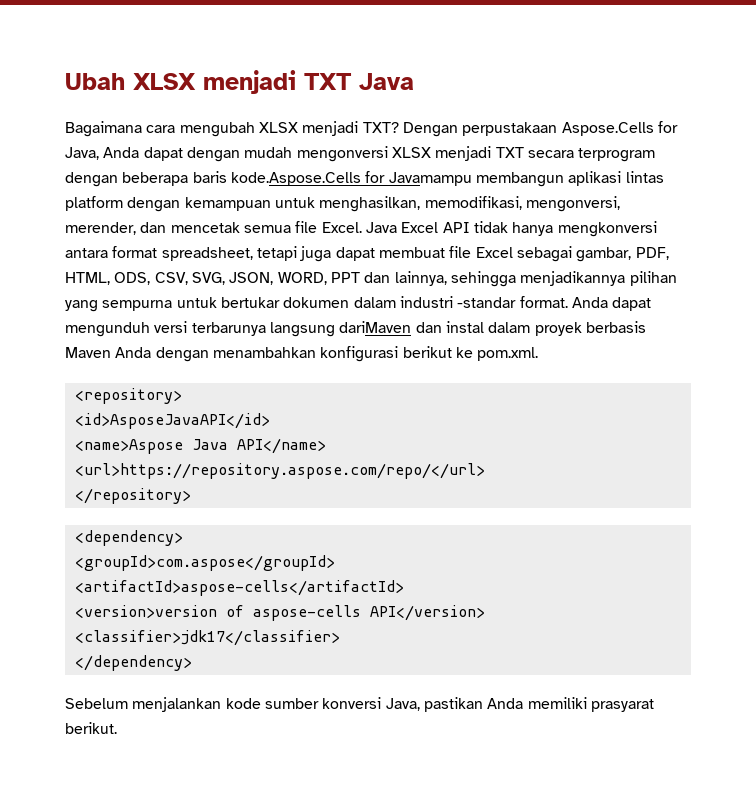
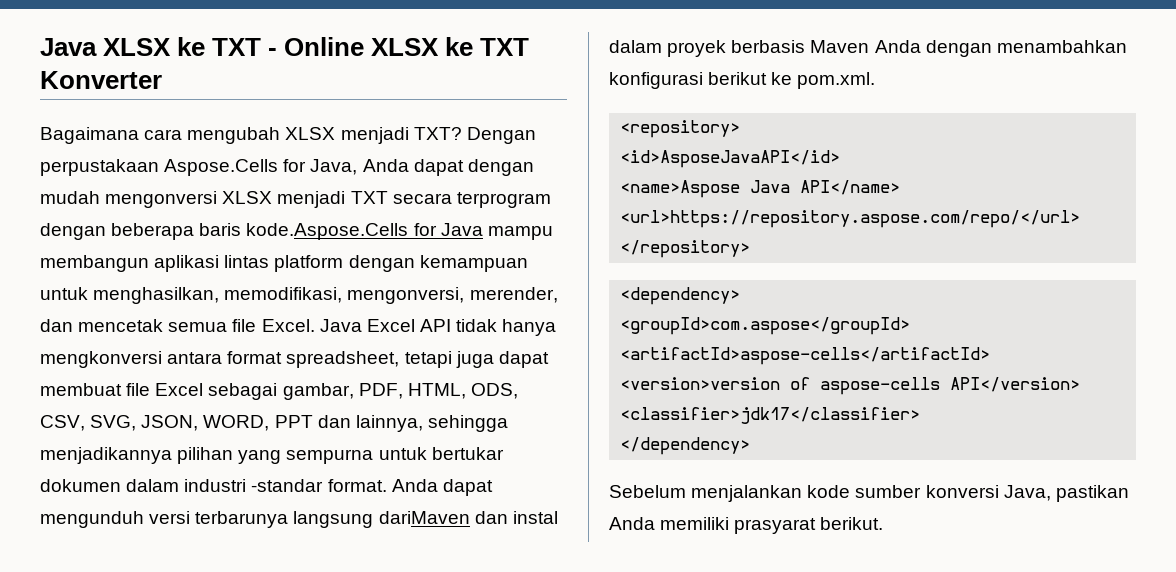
- Ubah XLSX menjadi TXT Java
+ Java XLSX ke TXT - Online XLSX ke TXT Konverter
- Dengan perpustakaan Aspose.Cells for Java, Anda dapat dengan mudah mengonversi XLSX menjadi TXT secara terprogram dengan beberapa baris kode.Aspose.Cells for Javamampu membangun aplikasi lintas platform dengan kemampuan untuk menghasilkan, memodifikasi, mengonversi, merender, dan mencetak semua file Excel.
+ Dengan perpustakaan Aspose.Cells for Java, Anda dapat dengan mudah mengonversi XLSX menjadi TXT secara terprogram dengan beberapa baris kode.Aspose.Cells for Java mampu membangun aplikasi lintas platform dengan kemampuan untuk menghasilkan, memodifikasi, mengonversi, merender, dan mencetak semua file Excel.

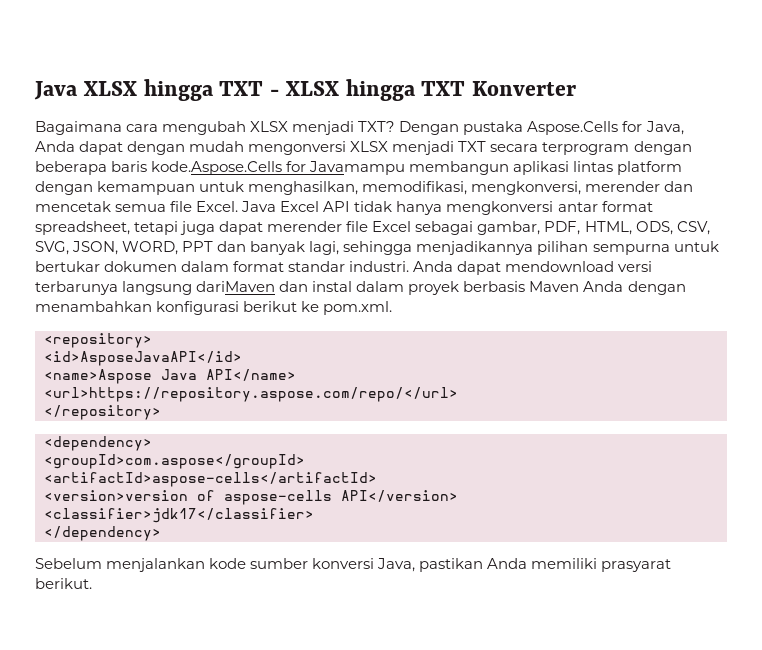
- Java XLSX ke TXT - Online XLSX ke TXT Konverter
+ Java XLSX hingga TXT - XLSX hingga TXT Konverter
- Dengan perpustakaan Aspose.Cells for Java, Anda dapat dengan mudah mengonversi XLSX menjadi TXT secara terprogram dengan beberapa baris kode.Aspose.Cells for Java mampu membangun aplikasi lintas platform dengan kemampuan untuk menghasilkan, memodifikasi, mengonversi, merender, dan mencetak semua file Excel.
+ Dengan pustaka Aspose.Cells for Java, Anda dapat dengan mudah mengonversi XLSX menjadi TXT secara terprogram dengan beberapa baris kode.Aspose.Cells for Javamampu membangun aplikasi lintas platform dengan kemampuan untuk menghasilkan, memodifikasi, mengkonversi, merender dan mencetak semua file Excel.
- Java Excel API tidak hanya mengkonversi antara format spreadsheet, tetapi juga dapat membuat file Excel sebagai gambar, PDF, HTML, ODS, CSV, SVG, JSON, WORD, PPT dan lainnya, sehingga menjadikannya pilihan yang sempurna untuk bertukar dokumen dalam industri -standar format. Anda dapat mengunduh versi terbarunya langsung dariMaven dan instal dalam proyek berbasis Maven Anda dengan menambahkan konfigurasi berikut ke pom.xml.
+ Java Excel API tidak hanya mengkonversi antar format spreadsheet, tetapi juga dapat merender file Excel sebagai gambar, PDF, HTML, ODS, CSV, SVG, JSON, WORD, PPT dan banyak lagi, sehingga menjadikannya pilihan sempurna untuk bertukar dokumen dalam format standar industri. Anda dapat mendownload versi terbarunya langsung dariMaven dan instal dalam proyek berbasis Maven Anda dengan menambahkan konfigurasi berikut ke pom.xml.

